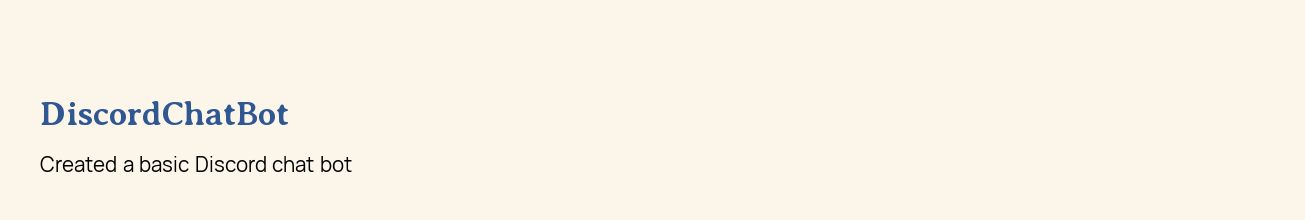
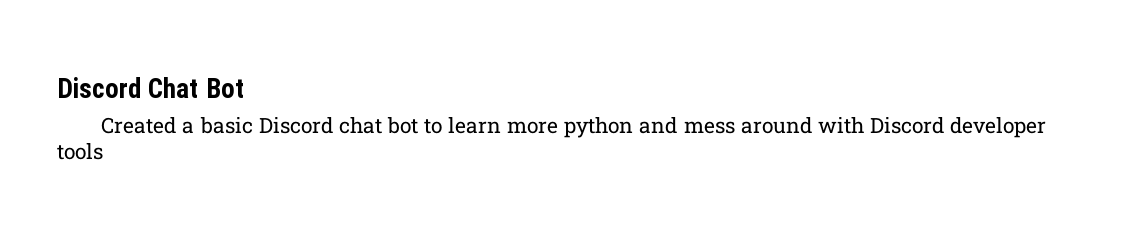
- DiscordChatBot
+ Discord Chat Bot
- Created a basic Discord chat bot
+ Created a basic Discord chat bot to learn more python and mess around with Discord developer tools

